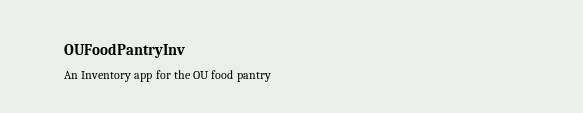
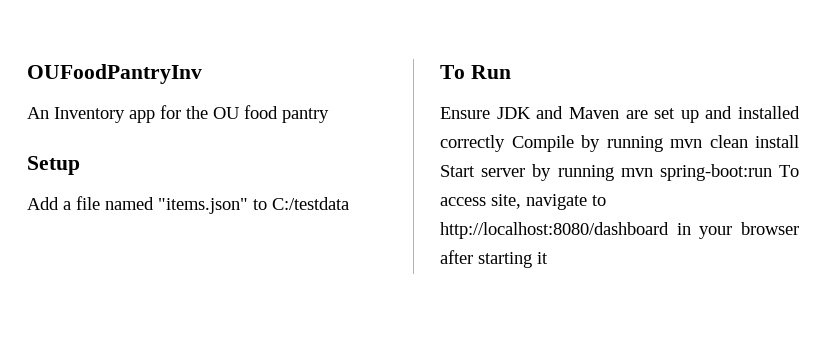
+ Setup
+ Add a file named "items.json" to C:/testdata
+ To Run
+ Ensure JDK and Maven are set up and installed correctly Compile by running mvn clean install Start server by running mvn spring-boot:run To access site, navigate to http://localhost:8080/dashboard in your browser after starting it

